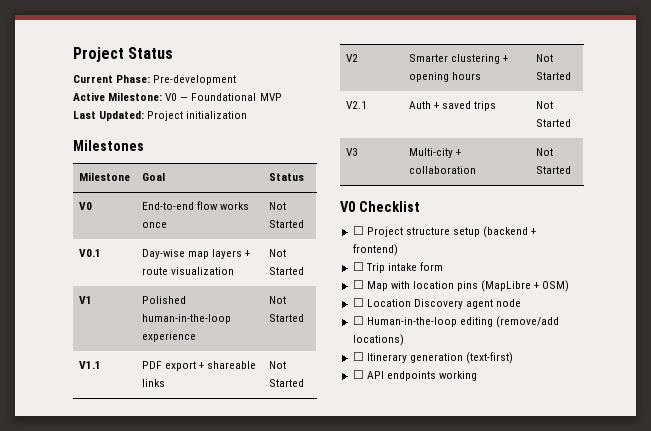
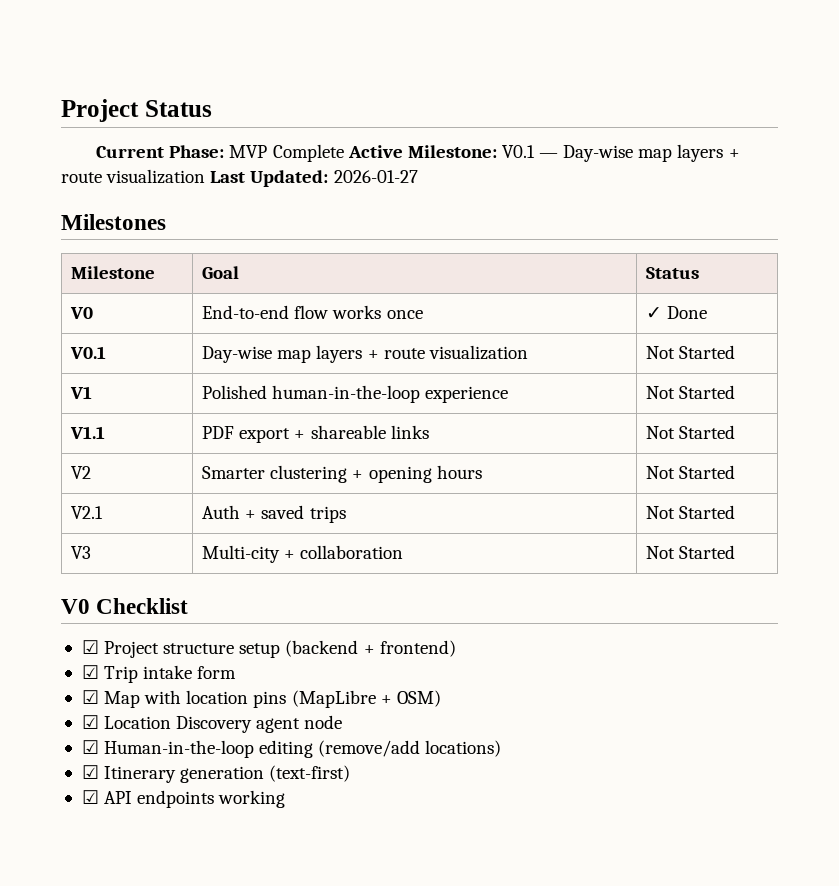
- Current Phase: Pre-development
- Active Milestone: V0 — Foundational MVP
- Last Updated: Project initialization
+ Current Phase: MVP Complete Active Milestone: V0.1 — Day-wise map layers + route visualization Last Updated: 2026-01-27
- V0 | End-to-end flow works once | Not Started
+ V0 | End-to-end flow works once | ✓ Done
- ☐ Project structure setup (backend + frontend)
+ ☑ Project structure setup (backend + frontend)
- ☐ Trip intake form
+ ☑ Trip intake form
- ☐ Map with location pins (MapLibre + OSM)
+ ☑ Map with location pins (MapLibre + OSM)
- ☐ Location Discovery agent node
+ ☑ Location Discovery agent node
- ☐ Human-in-the-loop editing (remove/add locations)
+ ☑ Human-in-the-loop editing (remove/add locations)
- ☐ Itinerary generation (text-first)
+ ☑ Itinerary generation (text-first)
- ☐ API endpoints working
+ ☑ API endpoints working

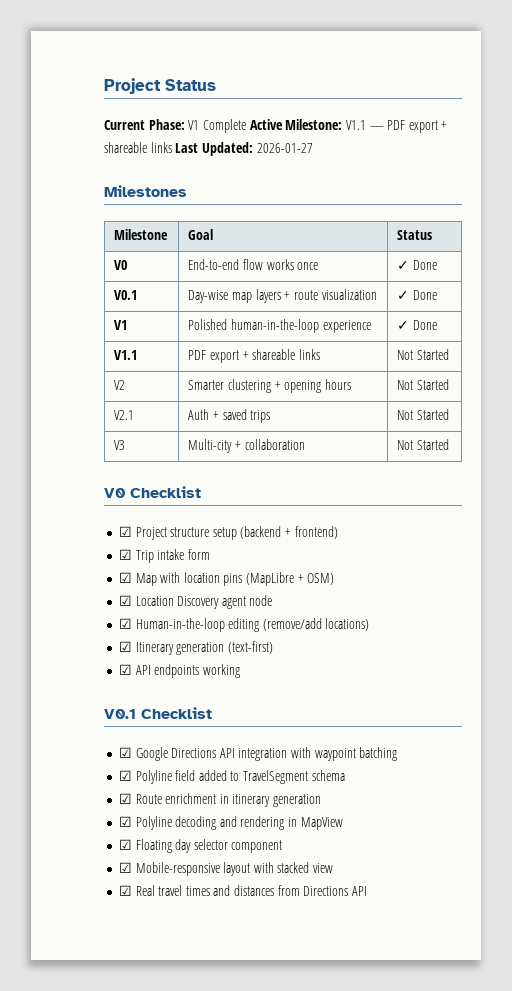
- Current Phase: MVP Complete Active Milestone: V0.1 — Day-wise map layers + route visualization Last Updated: 2026-01-27
+ Current Phase: V1 Complete Active Milestone: V1.1 — PDF export + shareable links Last Updated: 2026-01-27
- V0.1 | Day-wise map layers + route visualization | Not Started
+ V0.1 | Day-wise map layers + route visualization | ✓ Done
- V1 | Polished human-in-the-loop experience | Not Started
+ V1 | Polished human-in-the-loop experience | ✓ Done
+ V0.1 Checklist
+ ☑ Google Directions API integration with waypoint batching
+ ☑ Polyline field added to TravelSegment schema
+ ☑ Route enrichment in itinerary generation
+ ☑ Polyline decoding and rendering in MapView
+ ☑ Floating day selector component
+ ☑ Mobile-responsive layout with stacked view
+ ☑ Real travel times and distances from Directions API

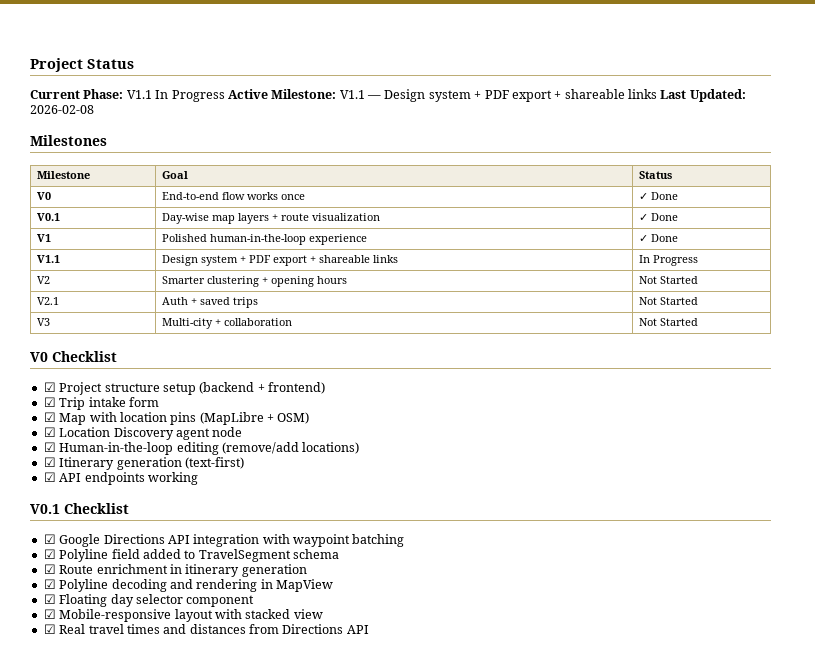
- Current Phase: V1 Complete Active Milestone: V1.1 — PDF export + shareable links Last Updated: 2026-01-27
+ Current Phase: V1.1 In Progress Active Milestone: V1.1 — Design system + PDF export + shareable links Last Updated: 2026-02-08
- V1.1 | PDF export + shareable links | Not Started
+ V1.1 | Design system + PDF export + shareable links | In Progress

